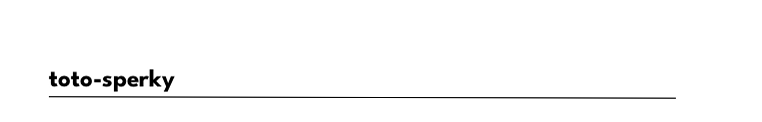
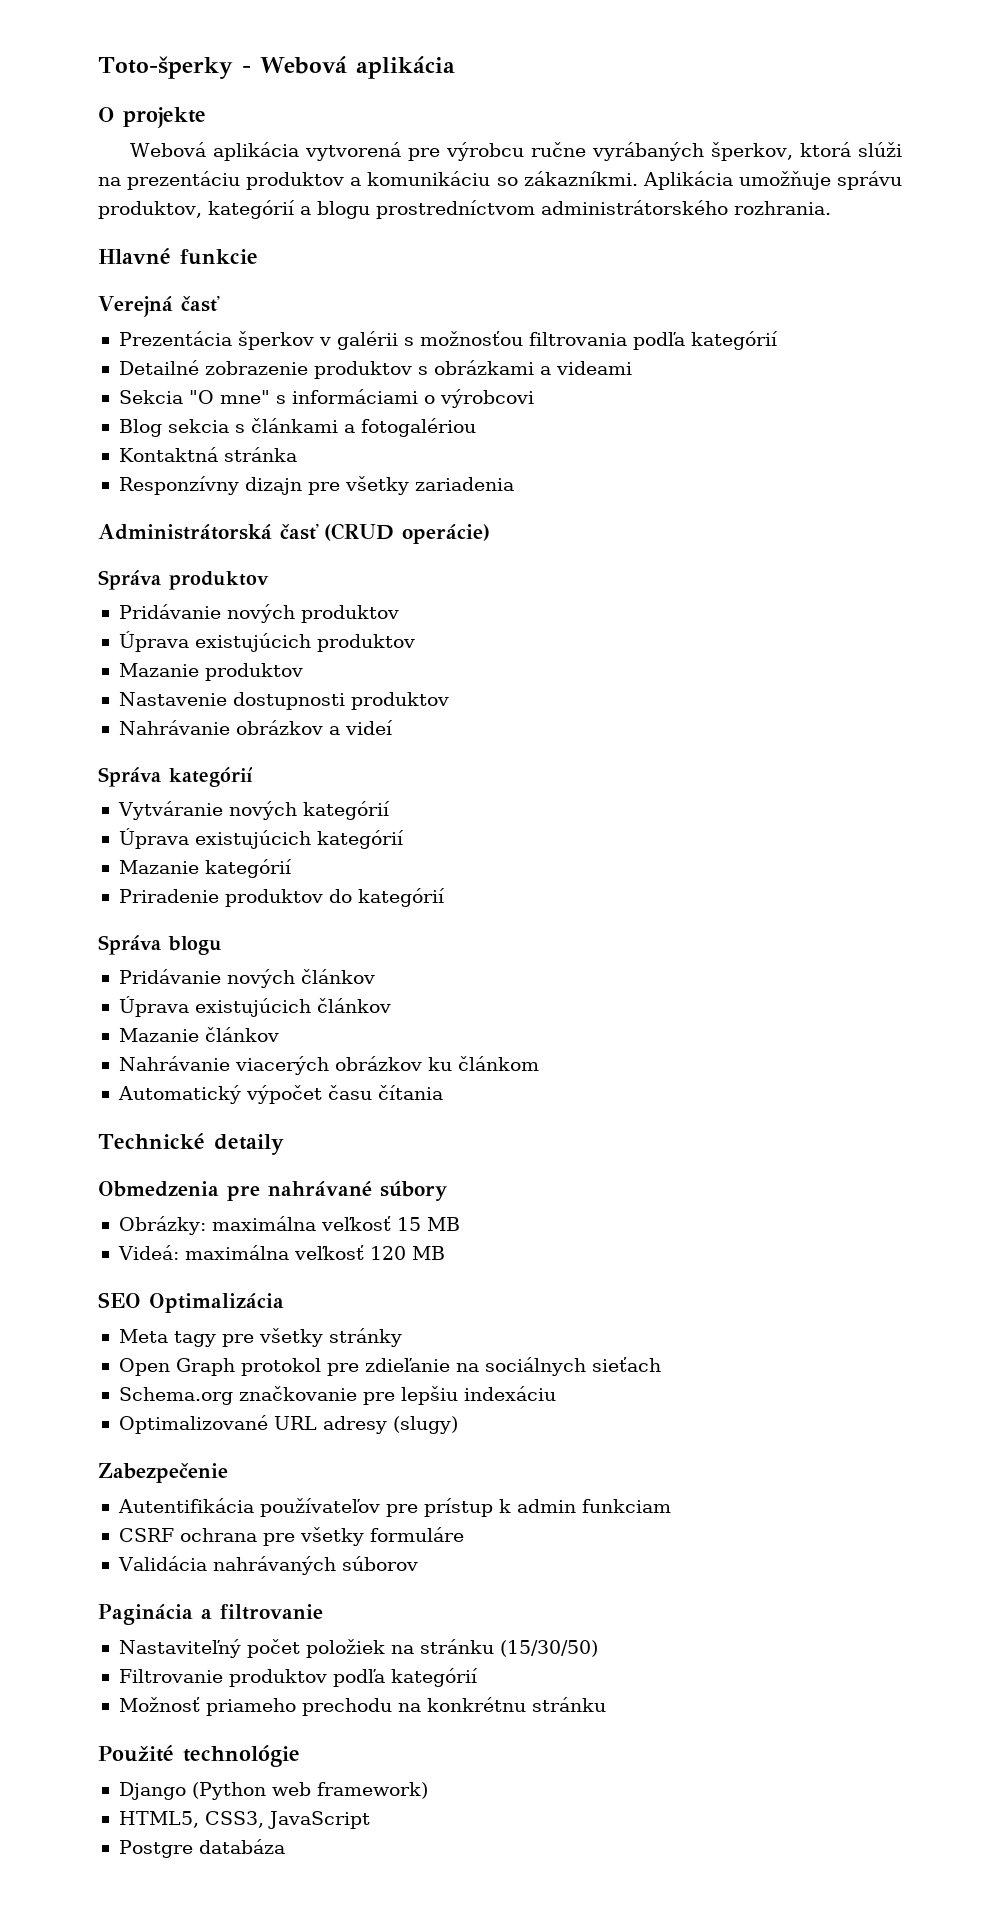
- toto-sperky
+ Toto-šperky - Webová aplikácia
+ O projekte
+ Webová aplikácia vytvorená pre výrobcu ručne vyrábaných šperkov, ktorá slúži na prezentáciu produktov a komunikáciu so zákazníkmi. Aplikácia umožňuje správu produktov, kategórií a blogu prostredníctvom administrátorského rozhrania.
+ Hlavné funkcie
+ Verejná časť
+ Prezentácia šperkov v galérii s možnosťou filtrovania podľa kategórií
+ Detailné zobrazenie produktov s obrázkami a videami
+ Sekcia "O mne" s informáciami o výrobcovi
+ Blog sekcia s článkami a fotogalériou
+ Kontaktná stránka
+ Responzívny dizajn pre všetky zariadenia
+ Administrátorská časť (CRUD operácie)
+ Správa produktov
+ Pridávanie nových produktov
+ Úprava existujúcich produktov
+ Mazanie produktov
+ Nastavenie dostupnosti produktov
+ Nahrávanie obrázkov a videí
+ Správa kategórií
+ Vytváranie nových kategórií
+ Úprava existujúcich kategórií
+ Mazanie kategórií
+ Priradenie produktov do kategórií
+ Správa blogu
+ Pridávanie nových článkov
+ Úprava existujúcich článkov
+ Mazanie článkov
+ Nahrávanie viacerých obrázkov ku článkom
+ Automatický výpočet času čítania
+ Technické detaily
+ Obmedzenia pre nahrávané súbory
+ Obrázky: maximálna veľkosť 15 MB
+ Videá: maximálna veľkosť 120 MB
+ SEO Optimalizácia
+ Meta tagy pre všetky stránky
+ Open Graph protokol pre zdieľanie na sociálnych sieťach
+ Schema.org značkovanie pre lepšiu indexáciu
+ Optimalizované URL adresy (slugy)
+ Zabezpečenie
+ Autentifikácia používateľov pre prístup k admin funkciam
+ CSRF ochrana pre všetky formuláre
+ Validácia nahrávaných súborov
+ Paginácia a filtrovanie
+ Nastaviteľný počet položiek na stránku (15/30/50)
+ Filtrovanie produktov podľa kategórií
+ Možnosť priameho prechodu na konkrétnu stránku
+ Použité technológie
+ Django (Python web framework)
+ HTML5, CSS3, JavaScript
+ Postgre databáza

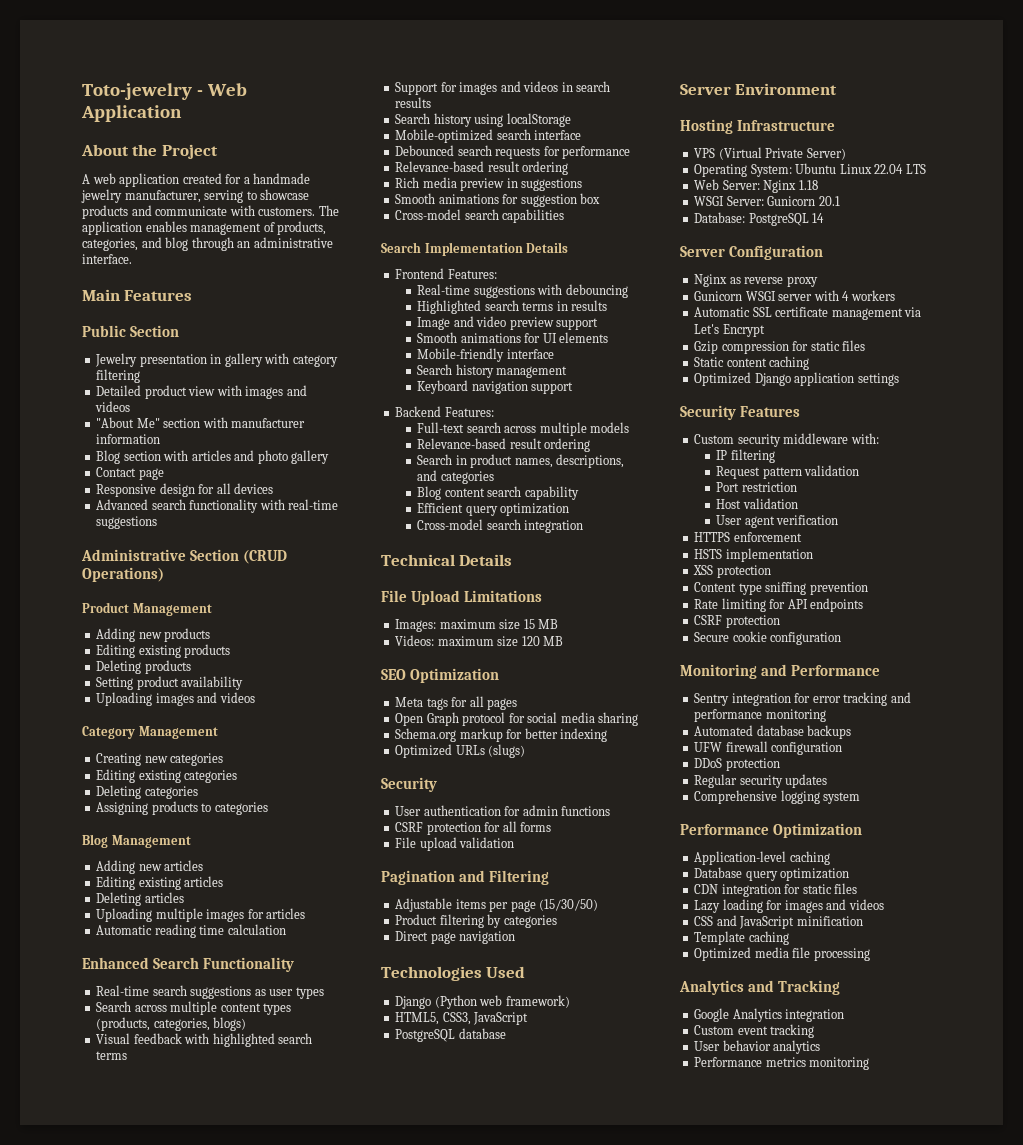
- Toto-šperky - Webová aplikácia
- O projekte
- Webová aplikácia vytvorená pre výrobcu ručne vyrábaných šperkov, ktorá slúži na prezentáciu produktov a komunikáciu so zákazníkmi. Aplikácia umožňuje správu produktov, kategórií a blogu prostredníctvom administrátorského rozhrania.
- Hlavné funkcie
- Verejná časť
- Prezentácia šperkov v galérii s možnosťou filtrovania podľa kategórií
- Detailné zobrazenie produktov s obrázkami a videami
- Sekcia "O mne" s informáciami o výrobcovi
- Blog sekcia s článkami a fotogalériou
- Kontaktná stránka
- Responzívny dizajn pre všetky zariadenia
- Administrátorská časť (CRUD operácie)
- Správa produktov
- Pridávanie nových produktov
- Úprava existujúcich produktov
- Mazanie produktov
- Nastavenie dostupnosti produktov
- Nahrávanie obrázkov a videí
- Správa kategórií
- Vytváranie nových kategórií
- Úprava existujúcich kategórií
- Mazanie kategórií
- Priradenie produktov do kategórií
- Správa blogu
- Pridávanie nových článkov
- Úprava existujúcich článkov
- Mazanie článkov
- Nahrávanie viacerých obrázkov ku článkom
- Automatický výpočet času čítania
- Technické detaily
- Obmedzenia pre nahrávané súbory
- Obrázky: maximálna veľkosť 15 MB
+ Toto-jewelry - Web Application
+ About the Project
+ A web application created for a handmade jewelry manufacturer, serving to showcase products and communicate with customers. The application enables management of products, categories, and blog through an administrative interface.
+ Main Features
+ Public Section
+ Jewelry presentation in gallery with category filtering
+ Detailed product view with images and videos
+ "About Me" section with manufacturer information
+ Blog section with articles and photo gallery
+ Contact page
+ Responsive design for all devices
+ Advanced search functionality with real-time suggestions
+ Administrative Section (CRUD Operations)
+ Product Management
+ Adding new products
+ Editing existing products
+ Deleting products
+ Setting product availability
+ Uploading images and videos
+ Category Management
+ Creating new categories
+ Editing existing categories
+ Deleting categories
+ Assigning products to categories
+ Blog Management
+ Adding new articles
+ Editing existing articles
+ Deleting articles
+ Uploading multiple images for articles
+ Automatic reading time calculation
+ Enhanced Search Functionality
+ Real-time search suggestions as user types
+ Search across multiple content types (products, categories, blogs)
+ Visual feedback with highlighted search terms
+ Support for images and videos in search results
+ Search history using localStorage
+ Mobile-optimized search interface
+ Debounced search requests for performance
+ Relevance-based result ordering
+ Rich media preview in suggestions
+ Smooth animations for suggestion box
+ Cross-model search capabilities
+ Search Implementation Details
+ Frontend Features:
+ Real-time suggestions with debouncing
+ Highlighted search terms in results
+ Image and video preview support
+ Smooth animations for UI elements
+ Mobile-friendly interface
+ Search history management
+ Keyboard navigation support
+ Backend Features:
+ Full-text search across multiple models
+ Relevance-based result ordering
+ Search in product names, descriptions, and categories
+ Blog content search capability
+ Efficient query optimization
+ Cross-model search integration
+ Technical Details
+ File Upload Limitations
+ Images: maximum size 15 MB
- Videá: maximálna veľkosť 120 MB
+ Videos: maximum size 120 MB
- SEO Optimalizácia
+ SEO Optimization
- Meta tagy pre všetky stránky
- Open Graph protokol pre zdieľanie na sociálnych sieťach
- Schema.org značkovanie pre lepšiu indexáciu
- Optimalizované URL adresy (slugy)
- Zabezpečenie
- Autentifikácia používateľov pre prístup k admin funkciam
- CSRF ochrana pre všetky formuláre
- Validácia nahrávaných súborov
- Paginácia a filtrovanie
- Nastaviteľný počet položiek na stránku (15/30/50)
- Filtrovanie produktov podľa kategórií
- Možnosť priameho prechodu na konkrétnu stránku
- Použité technológie
+ Meta tags for all pages
+ Open Graph protocol for social media sharing
+ Schema.org markup for better indexing
+ Optimized URLs (slugs)
+ Security
+ User authentication for admin functions
+ CSRF protection for all forms
+ File upload validation
+ Pagination and Filtering
+ Adjustable items per page (15/30/50)
+ Product filtering by categories
+ Direct page navigation
+ Technologies Used
- Postgre databáza
+ PostgreSQL database
+ Server Environment
+ Hosting Infrastructure
+ VPS (Virtual Private Server)
+ Operating System: Ubuntu Linux 22.04 LTS
+ Web Server: Nginx 1.18
+ WSGI Server: Gunicorn 20.1
+ Database: PostgreSQL 14
+ Server Configuration
+ Nginx as reverse proxy
+ Gunicorn WSGI server with 4 workers
+ Automatic SSL certificate management via Let's Encrypt
+ Gzip compression for static files
+ Static content caching
+ Optimized Django application settings
+ Security Features
+ Custom security middleware with:
+ IP filtering
+ Request pattern validation
+ Port restriction
+ Host validation
+ User agent verification
+ HTTPS enforcement
+ HSTS implementation
+ XSS protection
+ Content type sniffing prevention
+ Rate limiting for API endpoints
+ CSRF protection
+ Secure cookie configuration
+ Monitoring and Performance
+ Sentry integration for error tracking and performance monitoring
+ Automated database backups
+ UFW firewall configuration
+ DDoS protection
+ Regular security updates
+ Comprehensive logging system
+ Performance Optimization
+ Application-level caching
+ Database query optimization
+ CDN integration for static files
+ Lazy loading for images and videos
+ CSS and JavaScript minification
+ Template caching
+ Optimized media file processing
+ Analytics and Tracking
+ Google Analytics integration
+ Custom event tracking
+ User behavior analytics
+ Performance metrics monitoring

